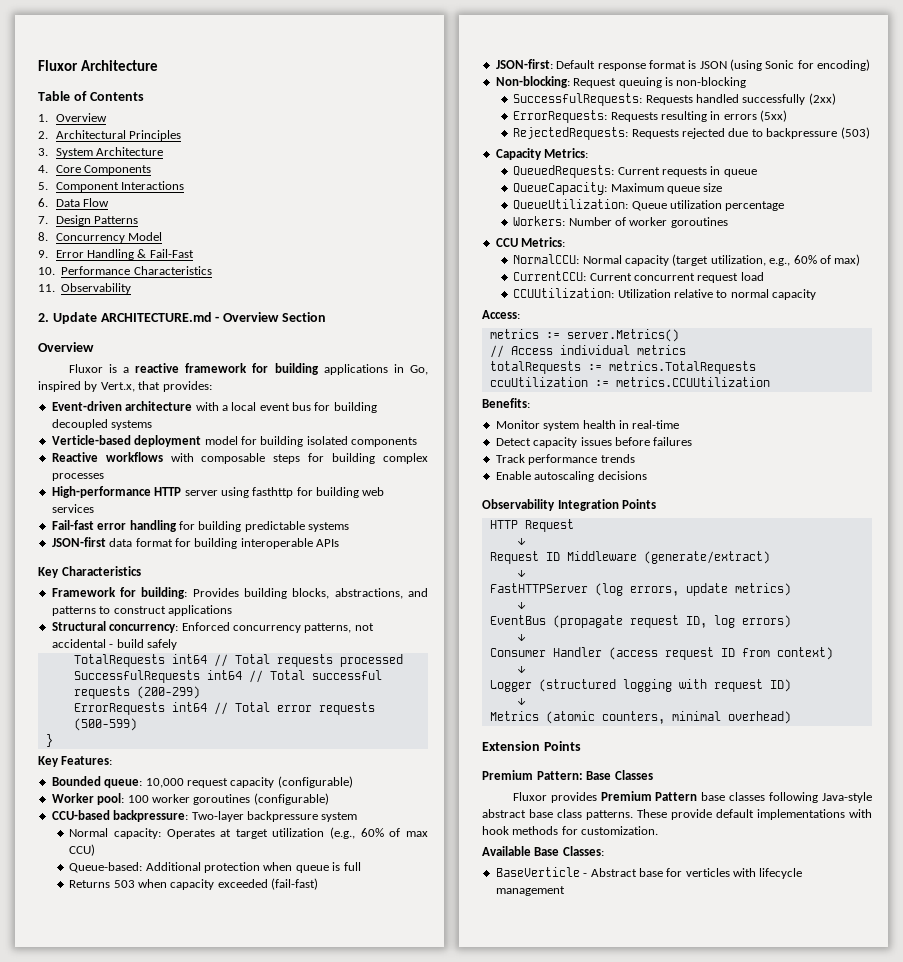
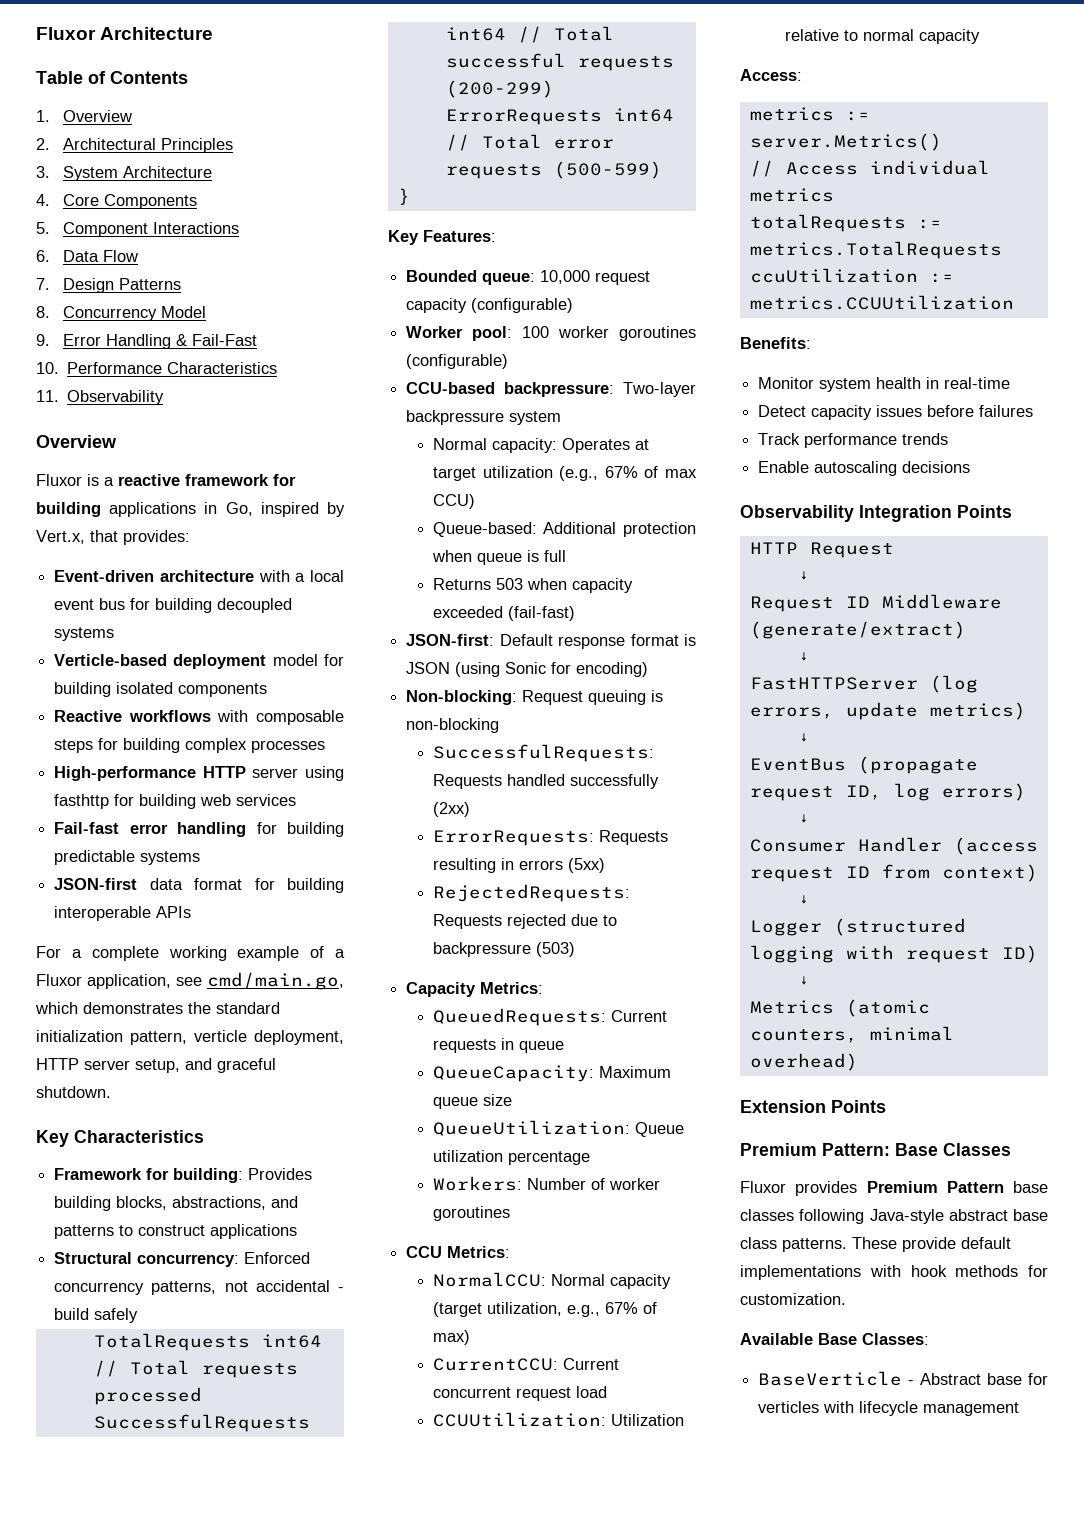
- 2. Update ARCHITECTURE.md - Overview Section
+ For a complete working example of a Fluxor application, see cmd/main.go, which demonstrates the standard initialization pattern, verticle deployment, HTTP server setup, and graceful shutdown.
- Normal capacity: Operates at target utilization (e.g., 60% of max CCU)
+ Normal capacity: Operates at target utilization (e.g., 67% of max CCU)
- NormalCCU: Normal capacity (target utilization, e.g., 60% of max)
+ NormalCCU: Normal capacity (target utilization, e.g., 67% of max)

